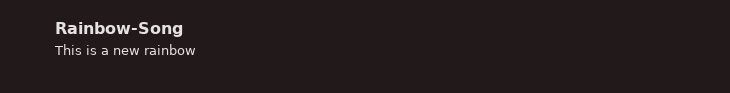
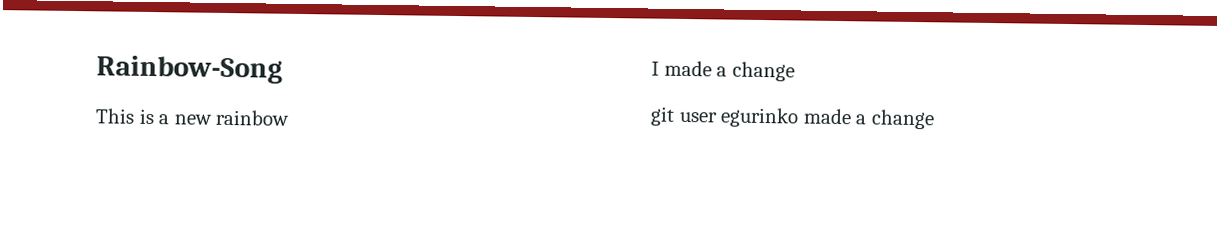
+ I made a change
+ git user egurinko made a change

